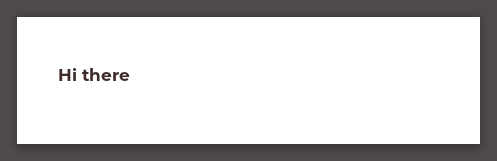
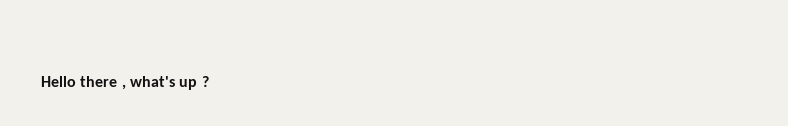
- Hi there
+ Hello there , what's up ?

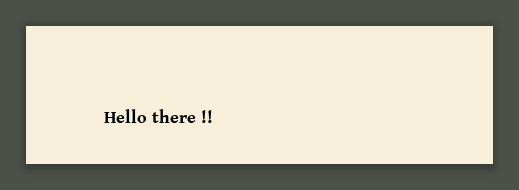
- Hello there , what's up ?
+ Hello there !!

